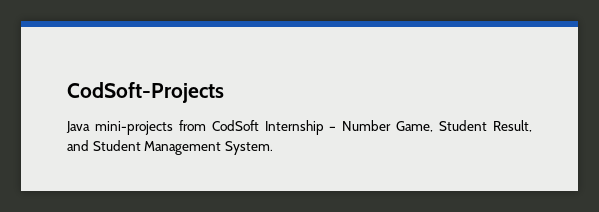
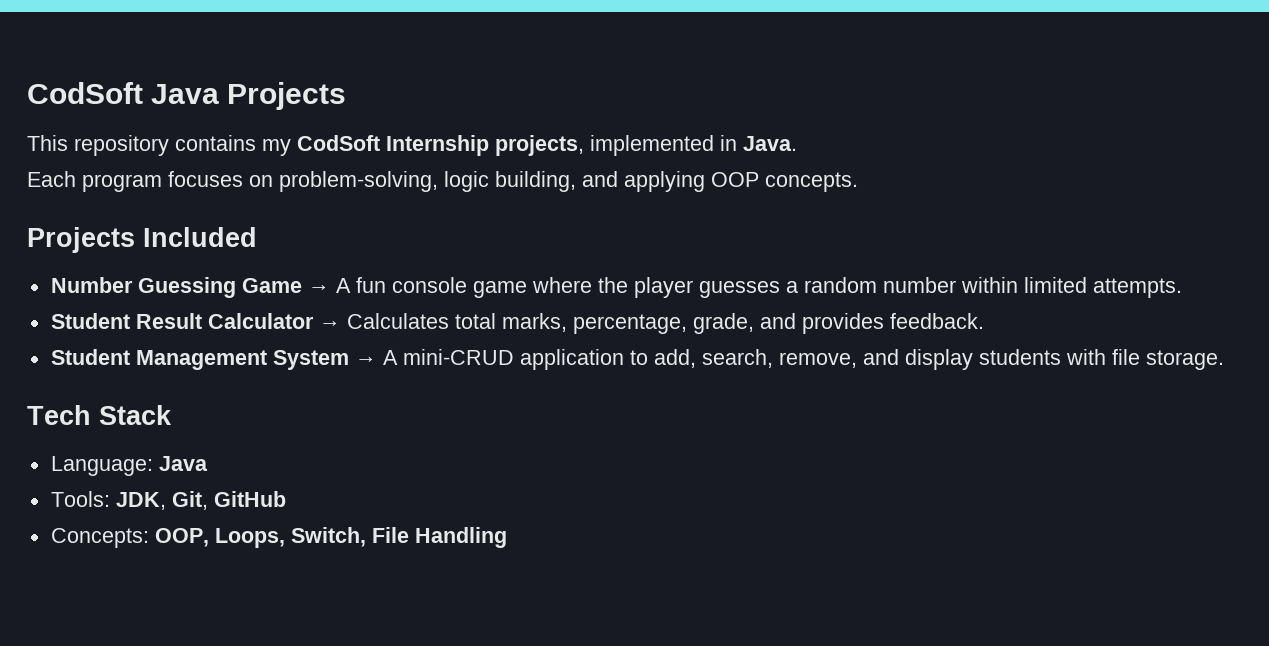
- CodSoft-Projects
- Java mini-projects from CodSoft Internship – Number Game, Student Result, and Student Management System.
+ CodSoft Java Projects
+ This repository contains my CodSoft Internship projects, implemented in Java.
+ Each program focuses on problem-solving, logic building, and applying OOP concepts.
+ Projects Included
+ Number Guessing Game → A fun console game where the player guesses a random number within limited attempts.
+ Student Result Calculator → Calculates total marks, percentage, grade, and provides feedback.
+ Student Management System → A mini-CRUD application to add, search, remove, and display students with file storage.
+ Tech Stack
+ Language: Java
+ Tools: JDK, Git, GitHub
+ Concepts: OOP, Loops, Switch, File Handling

